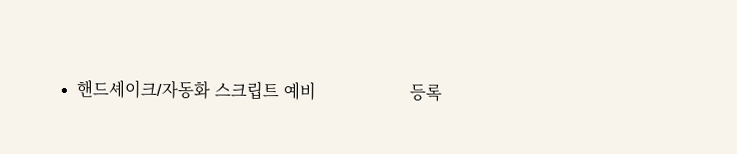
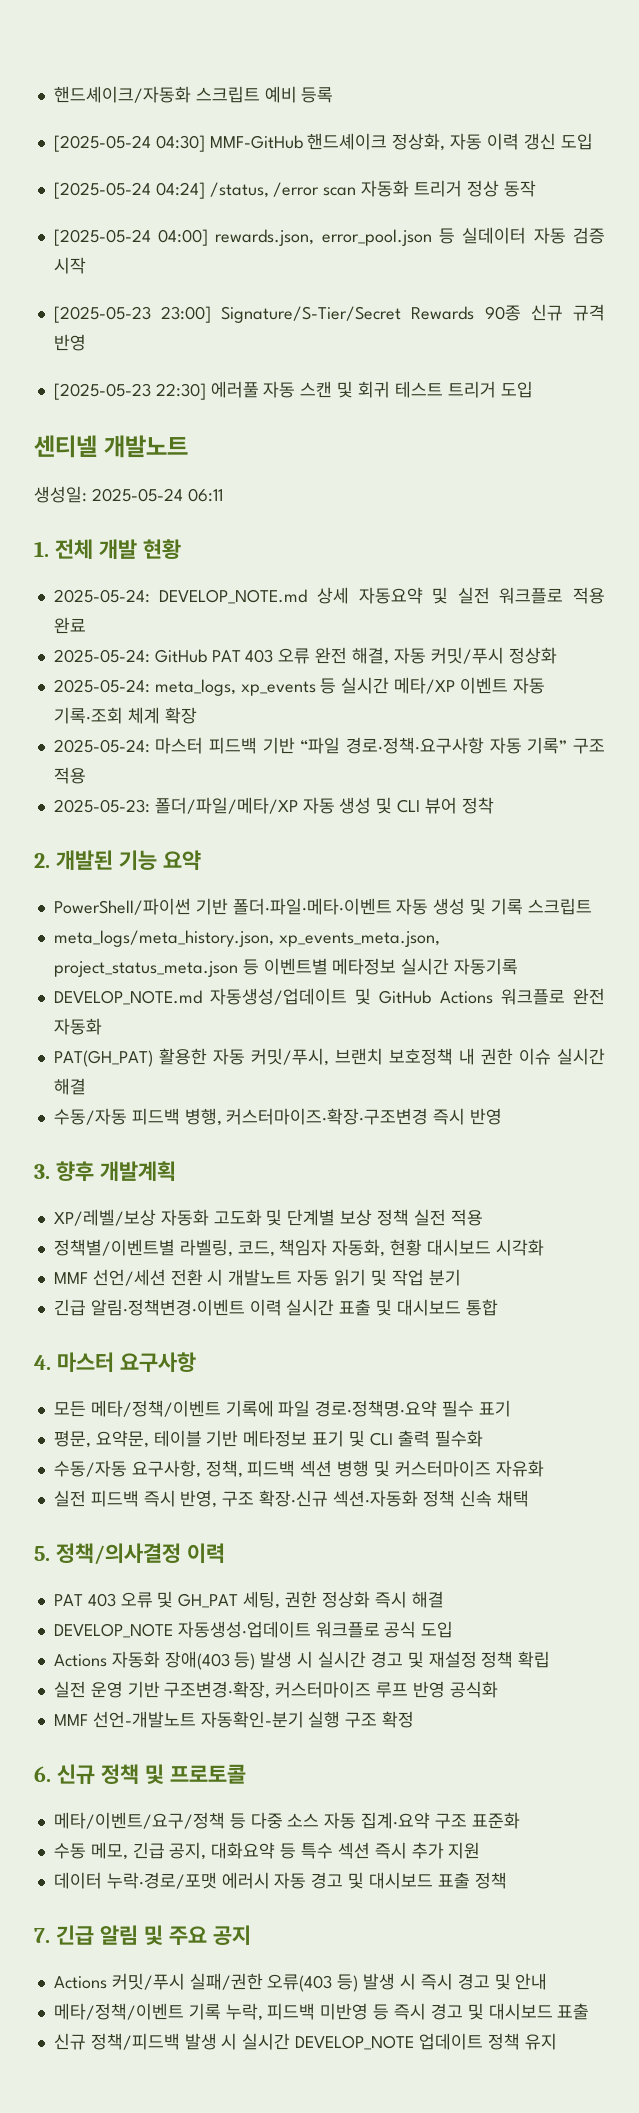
+ [2025-05-24 04:30] MMF-GitHub 핸드셰이크 정상화, 자동 이력 갱신 도입
+ [2025-05-24 04:24] /status, /error scan 자동화 트리거 정상 동작
+ [2025-05-24 04:00] rewards.json, error_pool.json 등 실데이터 자동 검증 시작
+ [2025-05-23 23:00] Signature/S-Tier/Secret Rewards 90종 신규 규격 반영
+ [2025-05-23 22:30] 에러풀 자동 스캔 및 회귀 테스트 트리거 도입
+ 센티넬 개발노트
+ 생성일: 2025-05-24 06:11
+ 1. 전체 개발 현황
+ 2025-05-24: DEVELOP_NOTE.md 상세 자동요약 및 실전 워크플로 적용 완료
+ 2025-05-24: GitHub PAT 403 오류 완전 해결, 자동 커밋/푸시 정상화
+ 2025-05-24: meta_logs, xp_events 등 실시간 메타/XP 이벤트 자동 기록·조회 체계 확장
+ 2025-05-24: 마스터 피드백 기반 “파일 경로·정책·요구사항 자동 기록” 구조 적용
+ 2025-05-23: 폴더/파일/메타/XP 자동 생성 및 CLI 뷰어 정착
+ 2. 개발된 기능 요약
+ PowerShell/파이썬 기반 폴더·파일·메타·이벤트 자동 생성 및 기록 스크립트
+ meta_logs/meta_history.json, xp_events_meta.json, project_status_meta.json 등 이벤트별 메타정보 실시간 자동기록
+ DEVELOP_NOTE.md 자동생성/업데이트 및 GitHub Actions 워크플로 완전 자동화
+ PAT(GH_PAT) 활용한 자동 커밋/푸시, 브랜치 보호정책 내 권한 이슈 실시간 해결
+ 수동/자동 피드백 병행, 커스터마이즈·확장·구조변경 즉시 반영
+ 3. 향후 개발계획
+ XP/레벨/보상 자동화 고도화 및 단계별 보상 정책 실전 적용
+ 정책별/이벤트별 라벨링, 코드, 책임자 자동화, 현황 대시보드 시각화
+ MMF 선언/세션 전환 시 개발노트 자동 읽기 및 작업 분기
+ 긴급 알림·정책변경·이벤트 이력 실시간 표출 및 대시보드 통합
+ 4. 마스터 요구사항
+ 모든 메타/정책/이벤트 기록에 파일 경로·정책명·요약 필수 표기
+ 평문, 요약문, 테이블 기반 메타정보 표기 및 CLI 출력 필수화
+ 수동/자동 요구사항, 정책, 피드백 섹션 병행 및 커스터마이즈 자유화
+ 실전 피드백 즉시 반영, 구조 확장·신규 섹션·자동화 정책 신속 채택
+ 5. 정책/의사결정 이력
+ PAT 403 오류 및 GH_PAT 세팅, 권한 정상화 즉시 해결
+ DEVELOP_NOTE 자동생성·업데이트 워크플로 공식 도입
+ Actions 자동화 장애(403 등) 발생 시 실시간 경고 및 재설정 정책 확립
+ 실전 운영 기반 구조변경·확장, 커스터마이즈 루프 반영 공식화
+ MMF 선언-개발노트 자동확인-분기 실행 구조 확정
+ 6. 신규 정책 및 프로토콜
+ 메타/이벤트/요구/정책 등 다중 소스 자동 집계·요약 구조 표준화
+ 수동 메모, 긴급 공지, 대화요약 등 특수 섹션 즉시 추가 지원
+ 데이터 누락·경로/포맷 에러시 자동 경고 및 대시보드 표출 정책
+ 7. 긴급 알림 및 주요 공지
+ Actions 커밋/푸시 실패/권한 오류(403 등) 발생 시 즉시 경고 및 안내
+ 메타/정책/이벤트 기록 누락, 피드백 미반영 등 즉시 경고 및 대시보드 표출
+ 신규 정책/피드백 발생 시 실시간 DEVELOP_NOTE 업데이트 정책 유지

